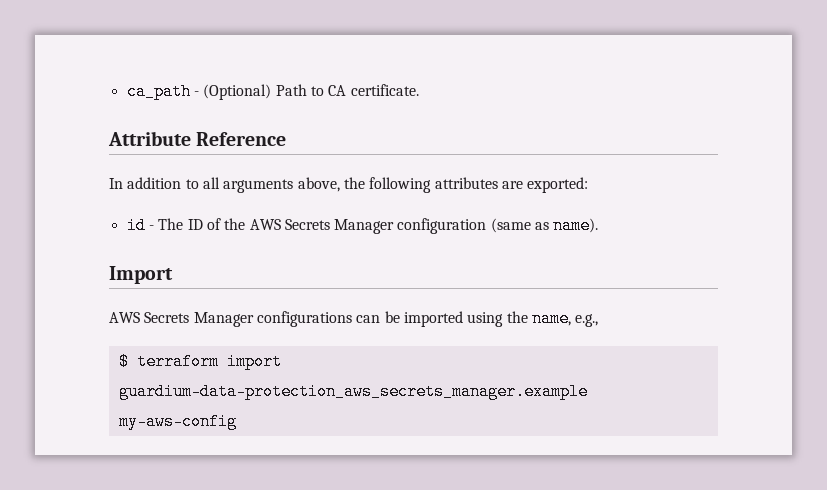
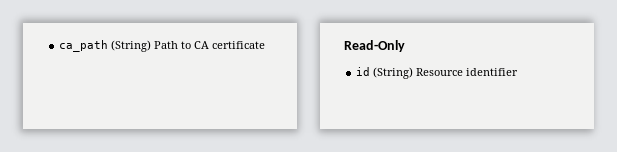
- ca_path - (Optional) Path to CA certificate.
- Attribute Reference
- In addition to all arguments above, the following attributes are exported:
- id - The ID of the AWS Secrets Manager configuration (same as name).
- Import
- AWS Secrets Manager configurations can be imported using the name, e.g.,
- $ terraform import guardium-data-protection_aws_secrets_manager.example my-aws-config
+ ca_path (String) Path to CA certificate
+ Read-Only
+ id (String) Resource identifier

